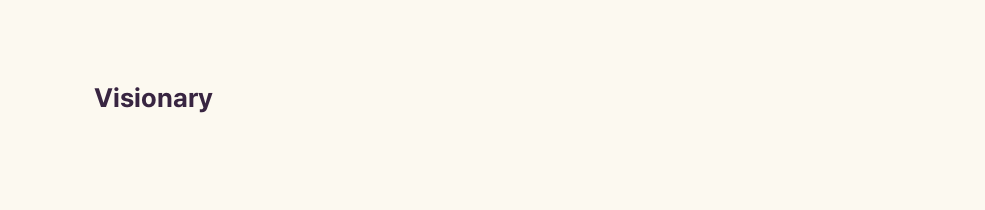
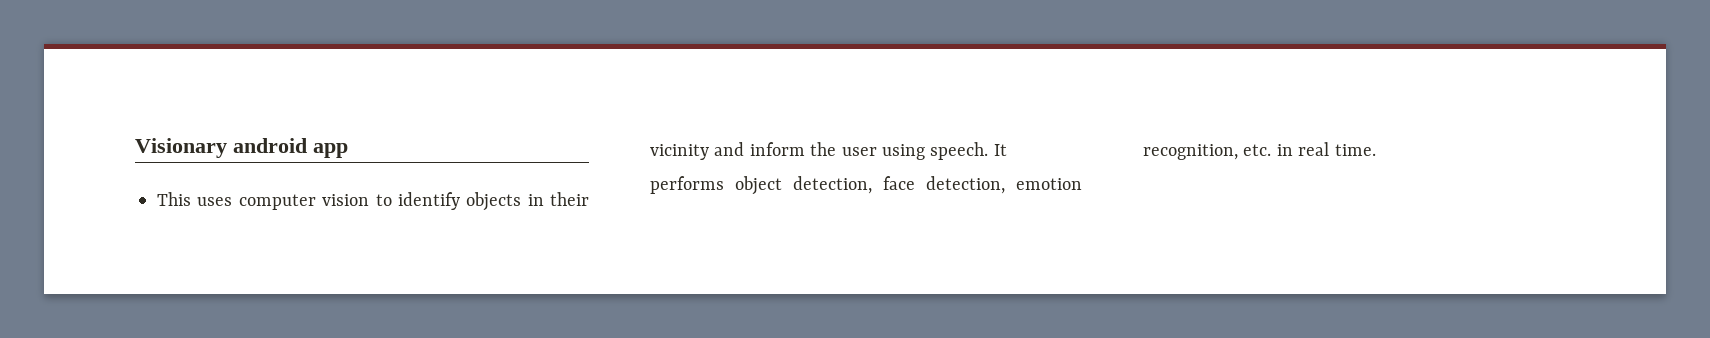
- Visionary
+ Visionary android app
+ This uses computer vision to identify objects in their vicinity and inform the user using speech. It performs object detection, face detection, emotion recognition, etc. in real time.

